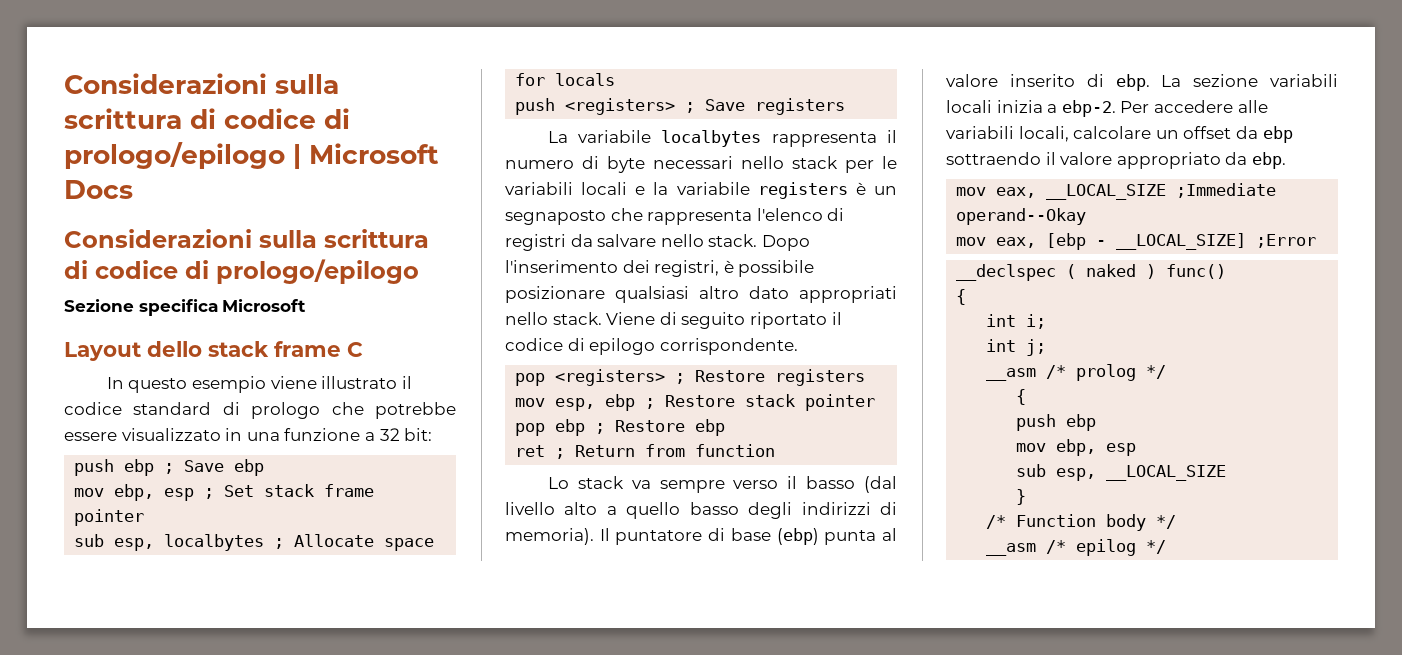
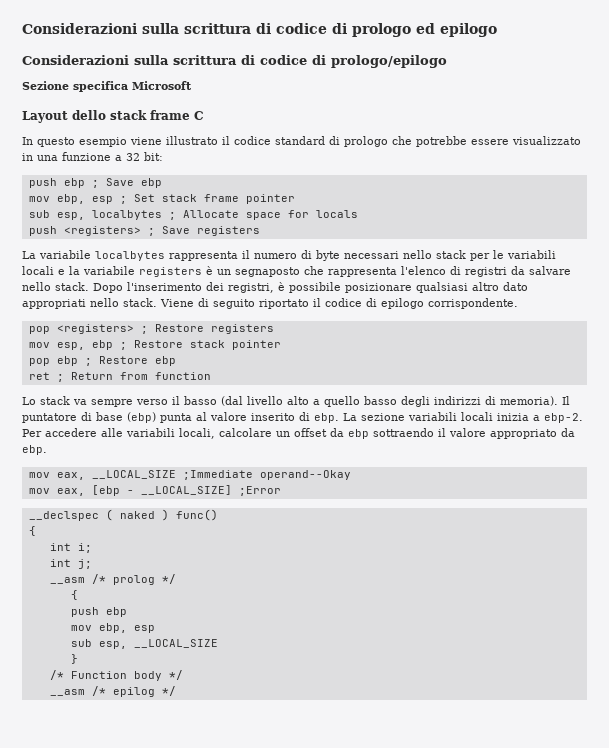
- Considerazioni sulla scrittura di codice di prologo/epilogo | Microsoft Docs
+ Considerazioni sulla scrittura di codice di prologo ed epilogo

